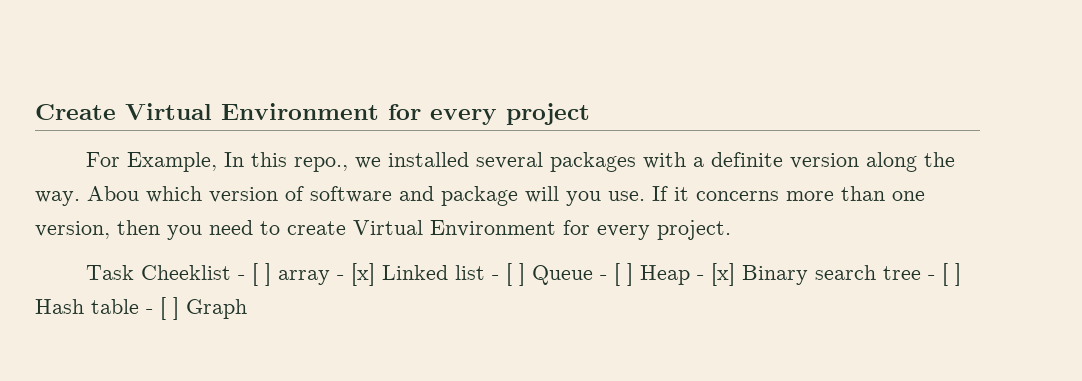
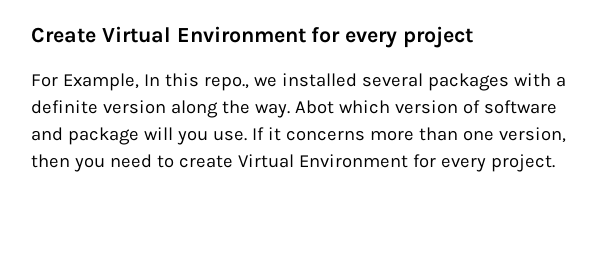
- Abou which version of software and package will you use.
+ Abot which version of software and package will you use.
- Task Cheeklist - [ ] array - [x] Linked list - [ ] Queue - [ ] Heap - [x] Binary search tree - [ ] Hash table - [ ] Graph

